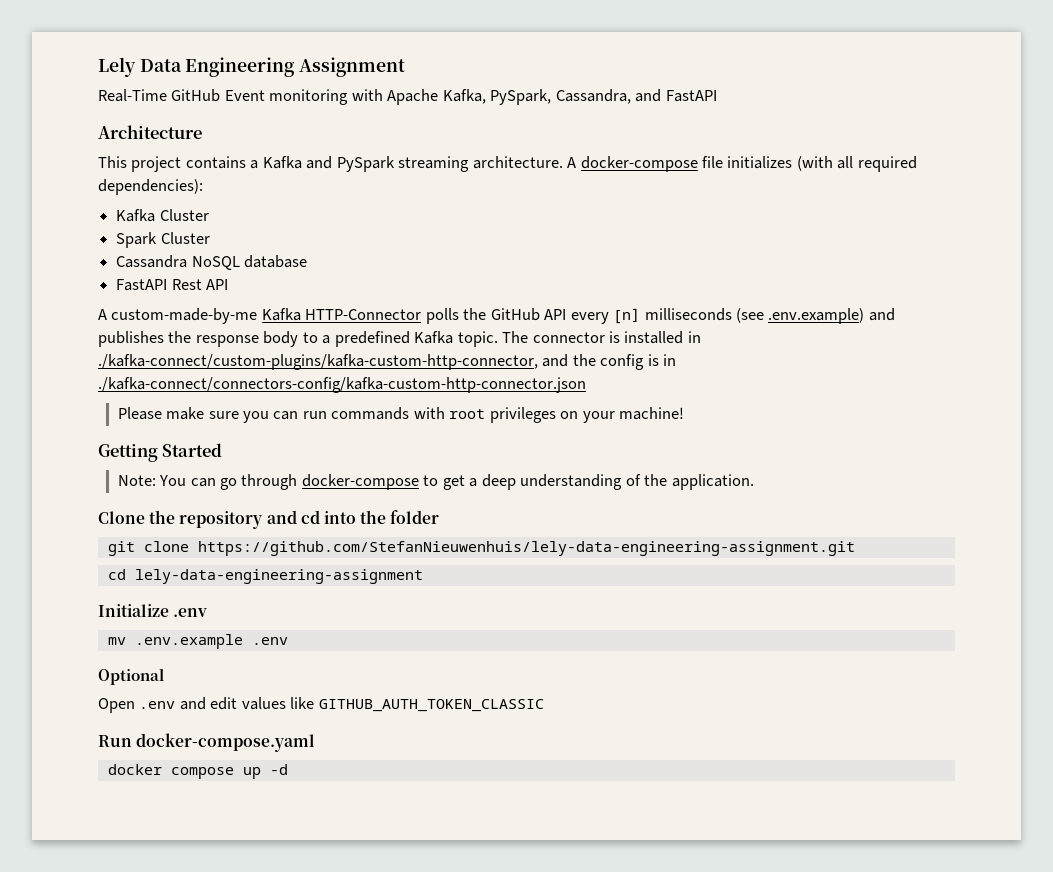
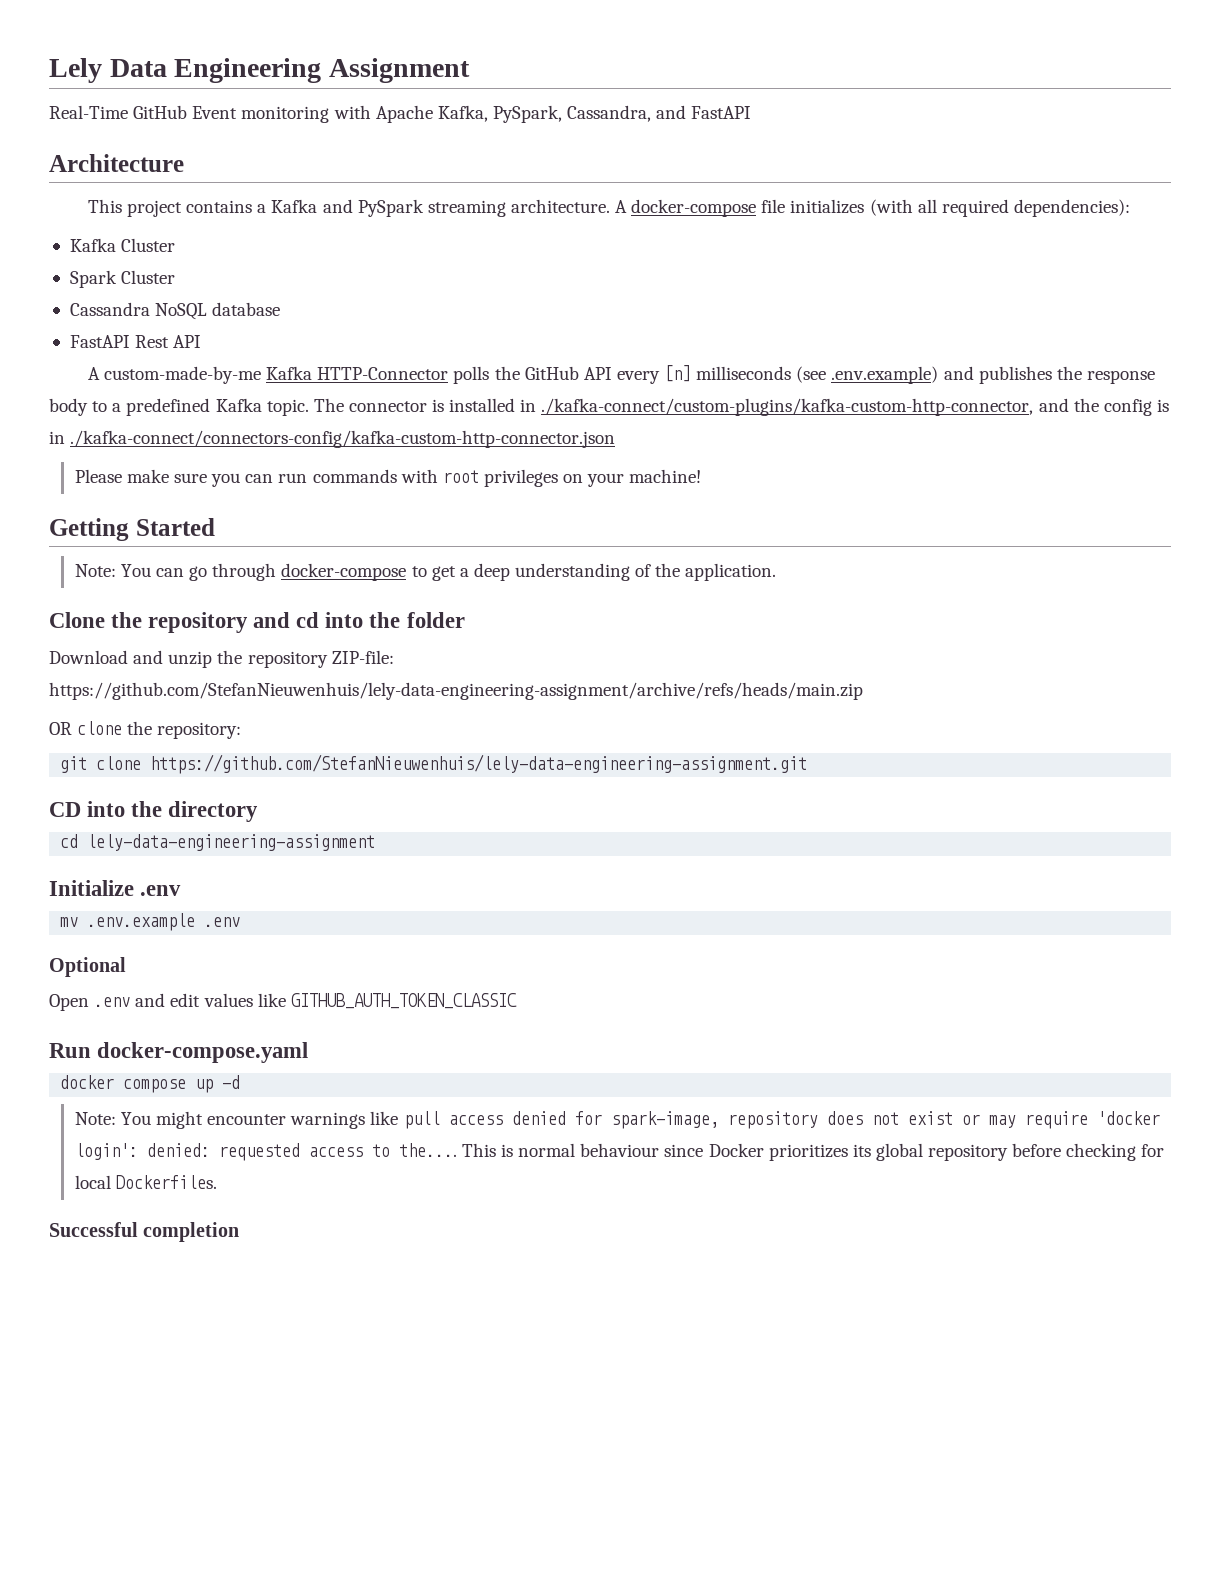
+ Download and unzip the repository ZIP-file: https://github.com/StefanNieuwenhuis/lely-data-engineering-assignment/archive/refs/heads/main.zip
+ OR clone the repository:
+ CD into the directory
+ Note: You might encounter warnings like pull access denied for spark-image, repository does not exist or may require 'docker login': denied: requested access to the.... This is normal behaviour since Docker prioritizes its global repository before checking for local Dockerfiles.
+ Successful completion

